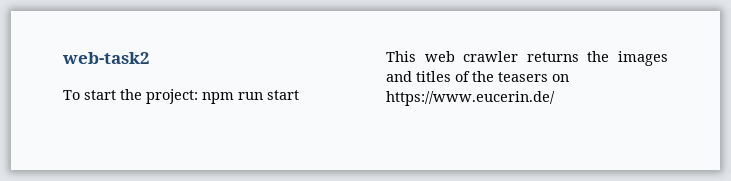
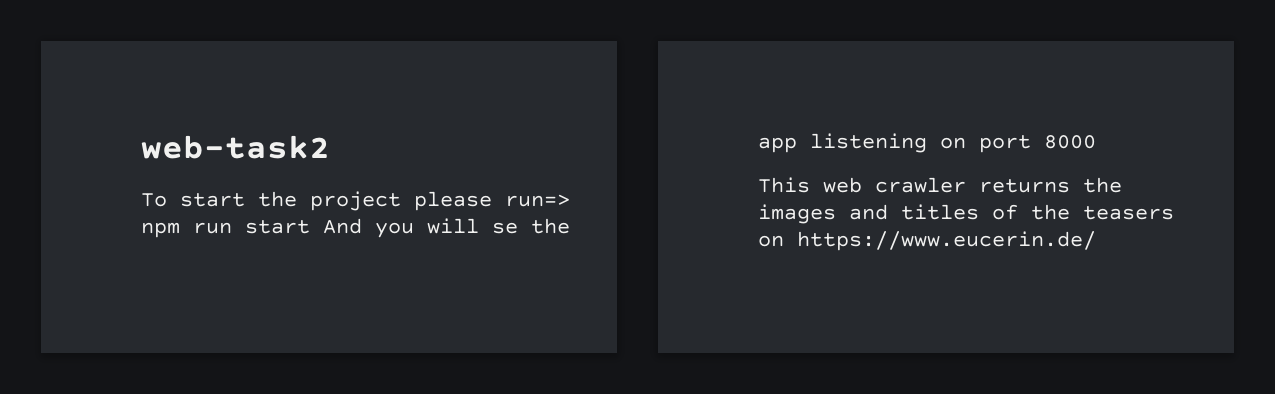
- To start the project: npm run start
+ To start the project please run=> npm run start And you will se the app listening on port 8000

